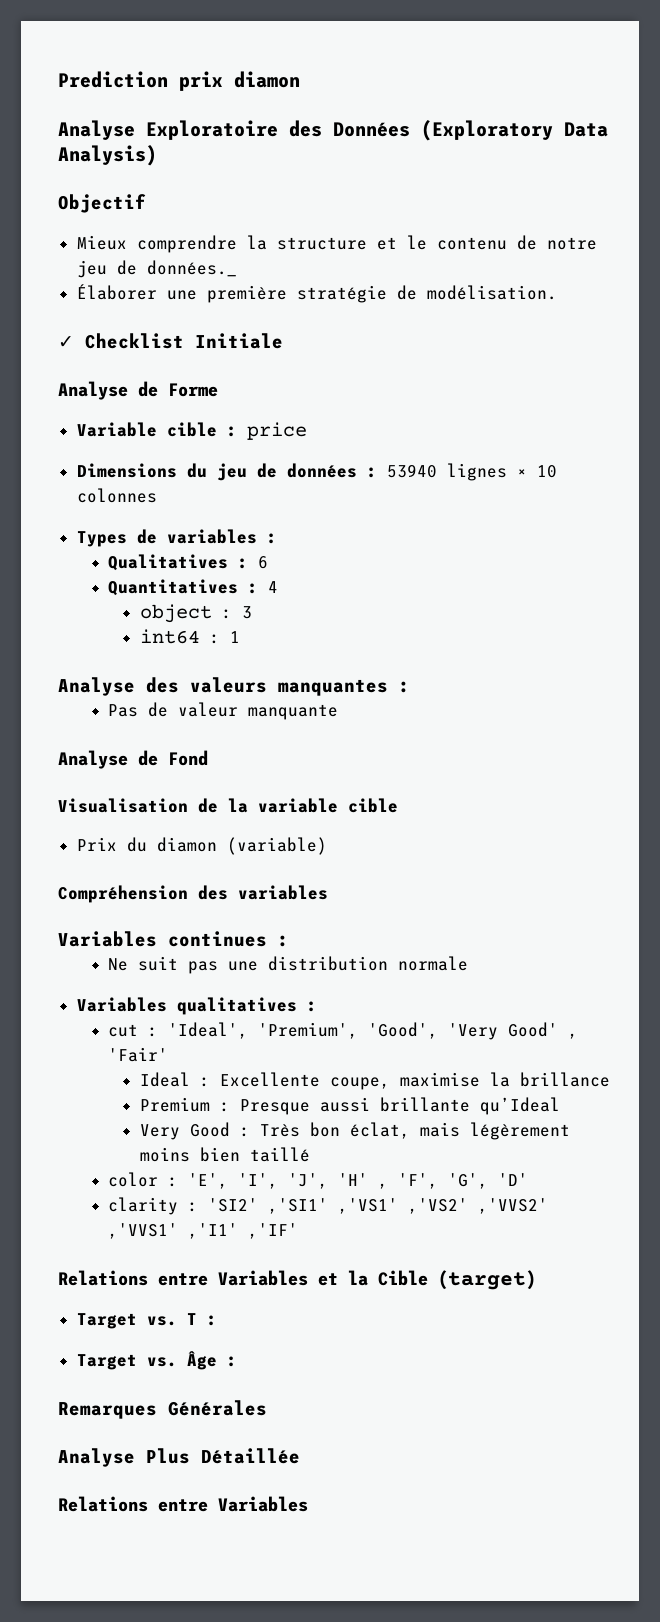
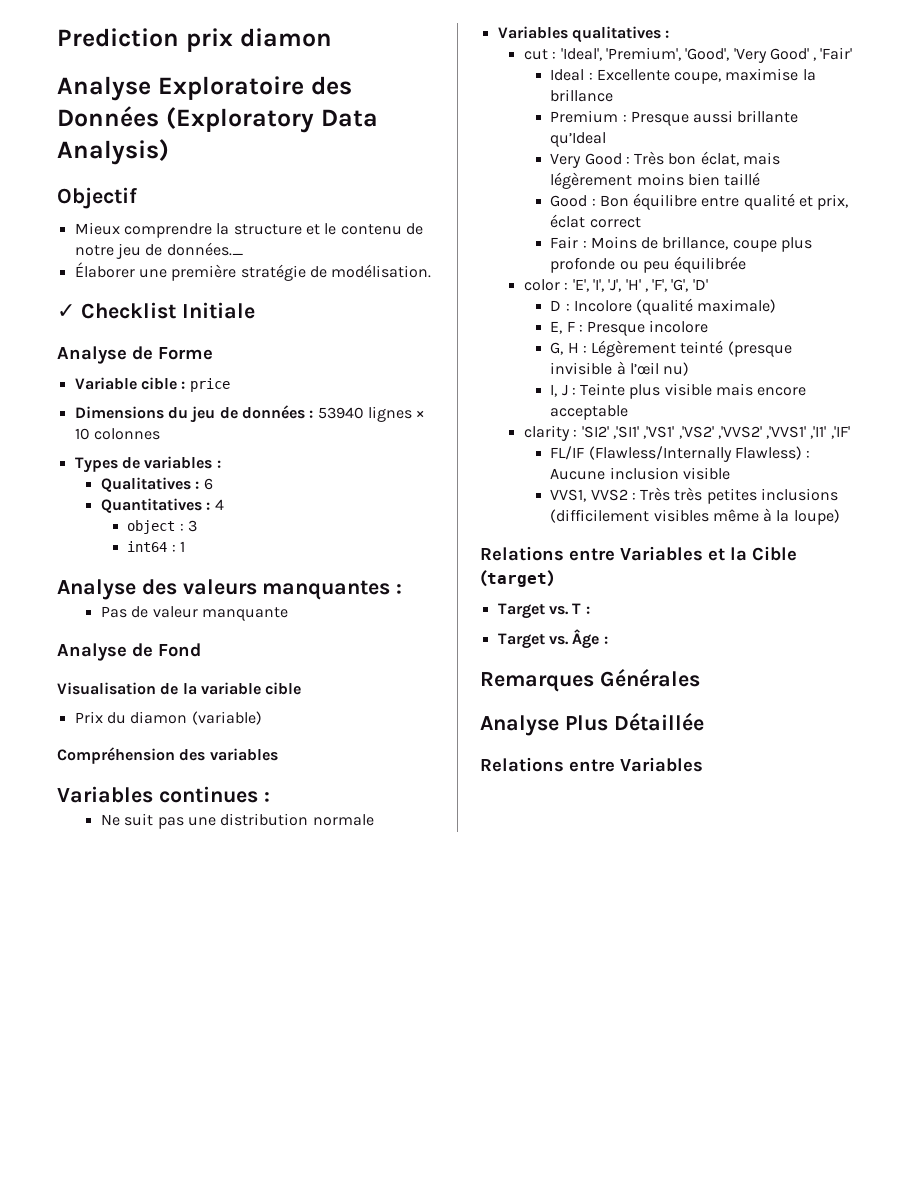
+ Good : Bon équilibre entre qualité et prix, éclat correct
+ Fair : Moins de brillance, coupe plus profonde ou peu équilibrée
+ D : Incolore (qualité maximale)
+ E, F : Presque incolore
+ G, H : Légèrement teinté (presque invisible à l’œil nu)
+ I, J : Teinte plus visible mais encore acceptable
+ FL/IF (Flawless/Internally Flawless) : Aucune inclusion visible
+ VVS1, VVS2 : Très très petites inclusions (difficilement visibles même à la loupe)

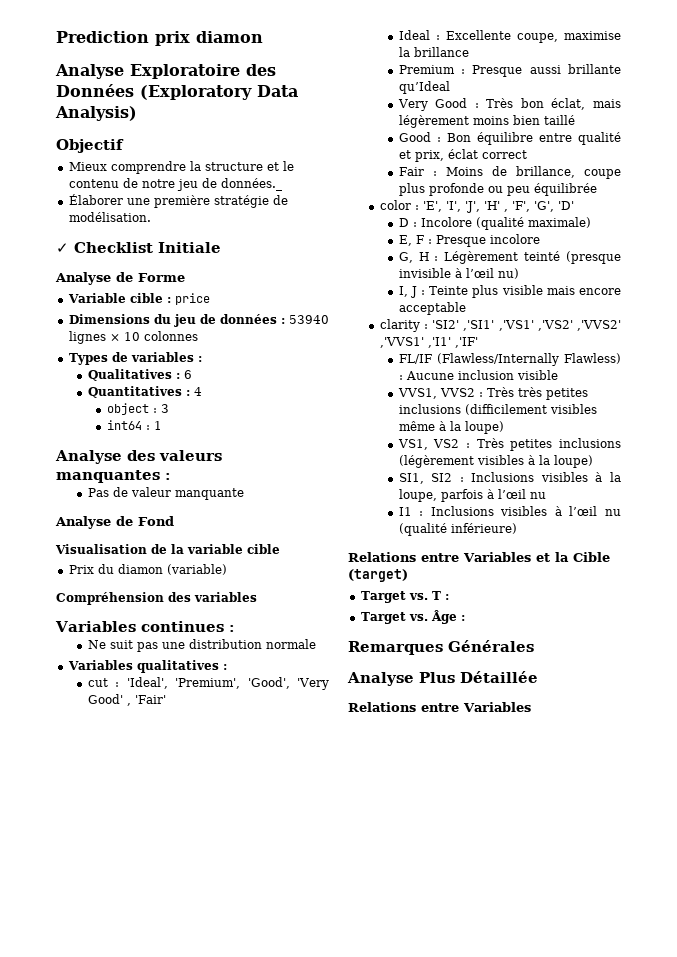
+ VS1, VS2 : Très petites inclusions (légèrement visibles à la loupe)
+ SI1, SI2 : Inclusions visibles à la loupe, parfois à l’œil nu
+ I1 : Inclusions visibles à l’œil nu (qualité inférieure)

